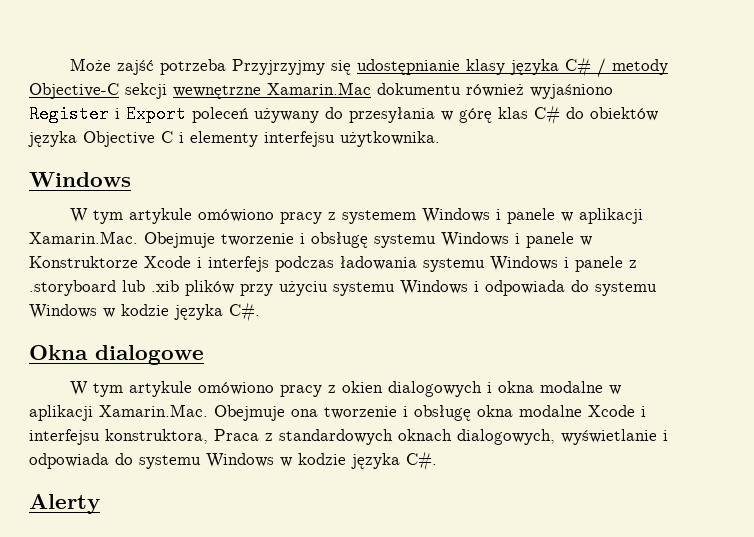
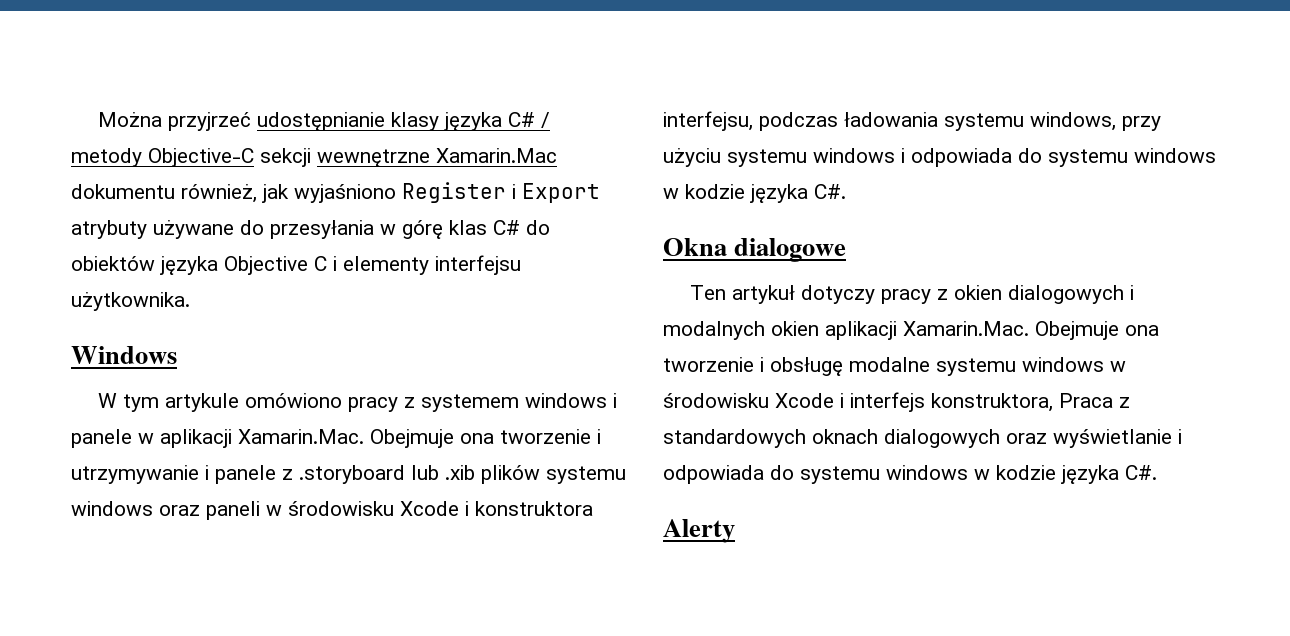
- Może zajść potrzeba Przyjrzyjmy się udostępnianie klasy języka C# / metody Objective-C sekcji wewnętrzne Xamarin.Mac dokumentu również wyjaśniono Register i Export poleceń używany do przesyłania w górę klas C# do obiektów języka Objective C i elementy interfejsu użytkownika.
+ Można przyjrzeć udostępnianie klasy języka C# / metody Objective-C sekcji wewnętrzne Xamarin.Mac dokumentu również, jak wyjaśniono Register i Export atrybuty używane do przesyłania w górę klas C# do obiektów języka Objective C i elementy interfejsu użytkownika.
- W tym artykule omówiono pracy z systemem Windows i panele w aplikacji Xamarin.Mac. Obejmuje tworzenie i obsługę systemu Windows i panele w Konstruktorze Xcode i interfejs podczas ładowania systemu Windows i panele z .storyboard lub .xib plików przy użyciu systemu Windows i odpowiada do systemu Windows w kodzie języka C#.
+ W tym artykule omówiono pracy z systemem windows i panele w aplikacji Xamarin.Mac. Obejmuje ona tworzenie i utrzymywanie i panele z .storyboard lub .xib plików systemu windows oraz paneli w środowisku Xcode i konstruktora interfejsu, podczas ładowania systemu windows, przy użyciu systemu windows i odpowiada do systemu windows w kodzie języka C#.
- W tym artykule omówiono pracy z okien dialogowych i okna modalne w aplikacji Xamarin.Mac. Obejmuje ona tworzenie i obsługę okna modalne Xcode i interfejsu konstruktora, Praca z standardowych oknach dialogowych, wyświetlanie i odpowiada do systemu Windows w kodzie języka C#.
+ Ten artykuł dotyczy pracy z okien dialogowych i modalnych okien aplikacji Xamarin.Mac. Obejmuje ona tworzenie i obsługę modalne systemu windows w środowisku Xcode i interfejs konstruktora, Praca z standardowych oknach dialogowych oraz wyświetlanie i odpowiada do systemu windows w kodzie języka C#.

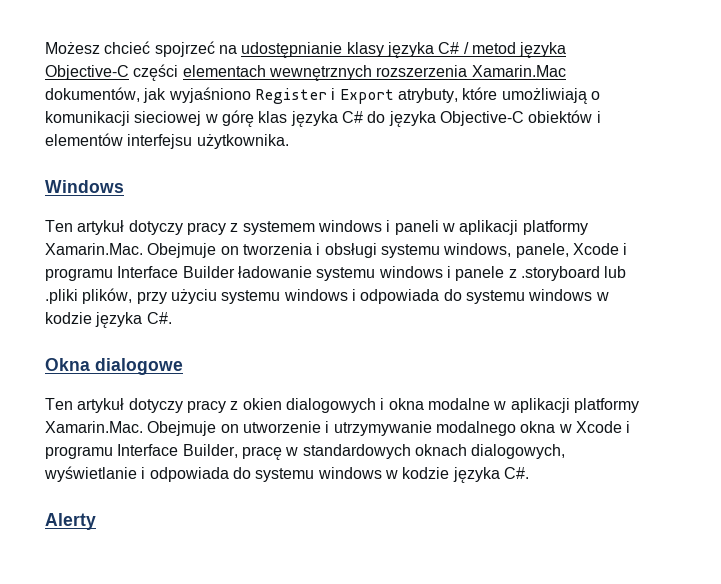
- Można przyjrzeć udostępnianie klasy języka C# / metody Objective-C sekcji wewnętrzne Xamarin.Mac dokumentu również, jak wyjaśniono Register i Export atrybuty używane do przesyłania w górę klas C# do obiektów języka Objective C i elementy interfejsu użytkownika.
+ Możesz chcieć spojrzeć na udostępnianie klasy języka C# / metod języka Objective-C części elementach wewnętrznych rozszerzenia Xamarin.Mac dokumentów, jak wyjaśniono Register i Export atrybuty, które umożliwiają o komunikacji sieciowej w górę klas języka C# do języka Objective-C obiektów i elementów interfejsu użytkownika.
- W tym artykule omówiono pracy z systemem windows i panele w aplikacji Xamarin.Mac. Obejmuje ona tworzenie i utrzymywanie i panele z .storyboard lub .xib plików systemu windows oraz paneli w środowisku Xcode i konstruktora interfejsu, podczas ładowania systemu windows, przy użyciu systemu windows i odpowiada do systemu windows w kodzie języka C#.
+ Ten artykuł dotyczy pracy z systemem windows i paneli w aplikacji platformy Xamarin.Mac. Obejmuje on tworzenia i obsługi systemu windows, panele, Xcode i programu Interface Builder ładowanie systemu windows i panele z .storyboard lub .pliki plików, przy użyciu systemu windows i odpowiada do systemu windows w kodzie języka C#.
- Ten artykuł dotyczy pracy z okien dialogowych i modalnych okien aplikacji Xamarin.Mac. Obejmuje ona tworzenie i obsługę modalne systemu windows w środowisku Xcode i interfejs konstruktora, Praca z standardowych oknach dialogowych oraz wyświetlanie i odpowiada do systemu windows w kodzie języka C#.
+ Ten artykuł dotyczy pracy z okien dialogowych i okna modalne w aplikacji platformy Xamarin.Mac. Obejmuje on utworzenie i utrzymywanie modalnego okna w Xcode i programu Interface Builder, pracę w standardowych oknach dialogowych, wyświetlanie i odpowiada do systemu windows w kodzie języka C#.

